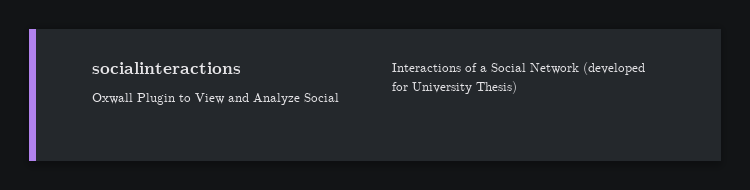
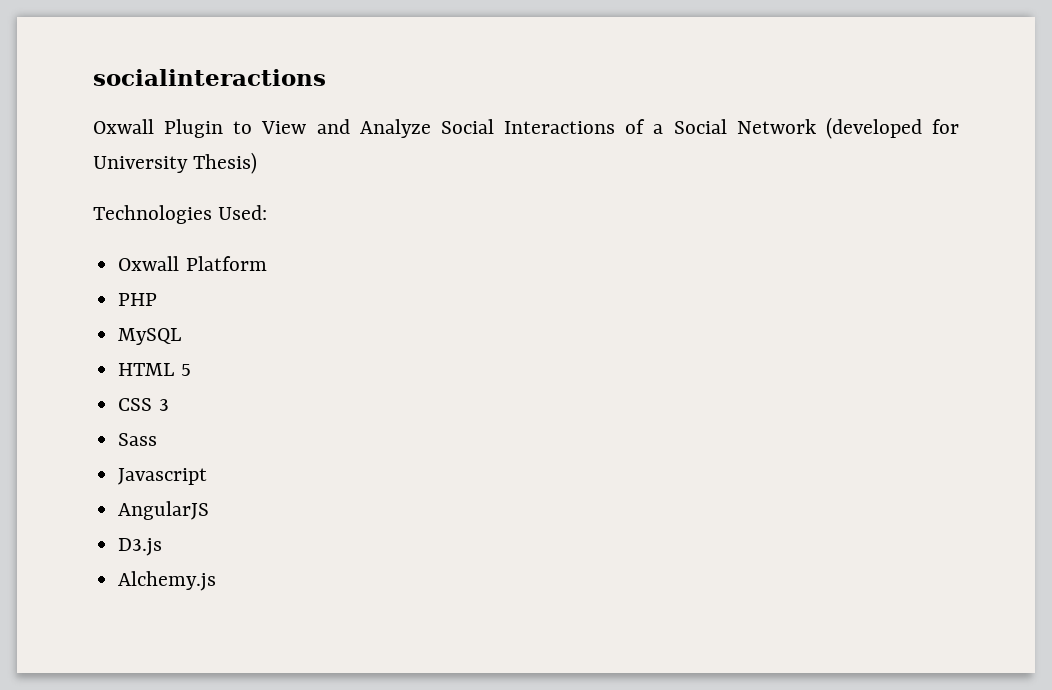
+ Technologies Used:
+ Oxwall Platform
+ PHP
+ MySQL
+ HTML 5
+ CSS 3
+ Sass
+ Javascript
+ AngularJS
+ D3.js
+ Alchemy.js

